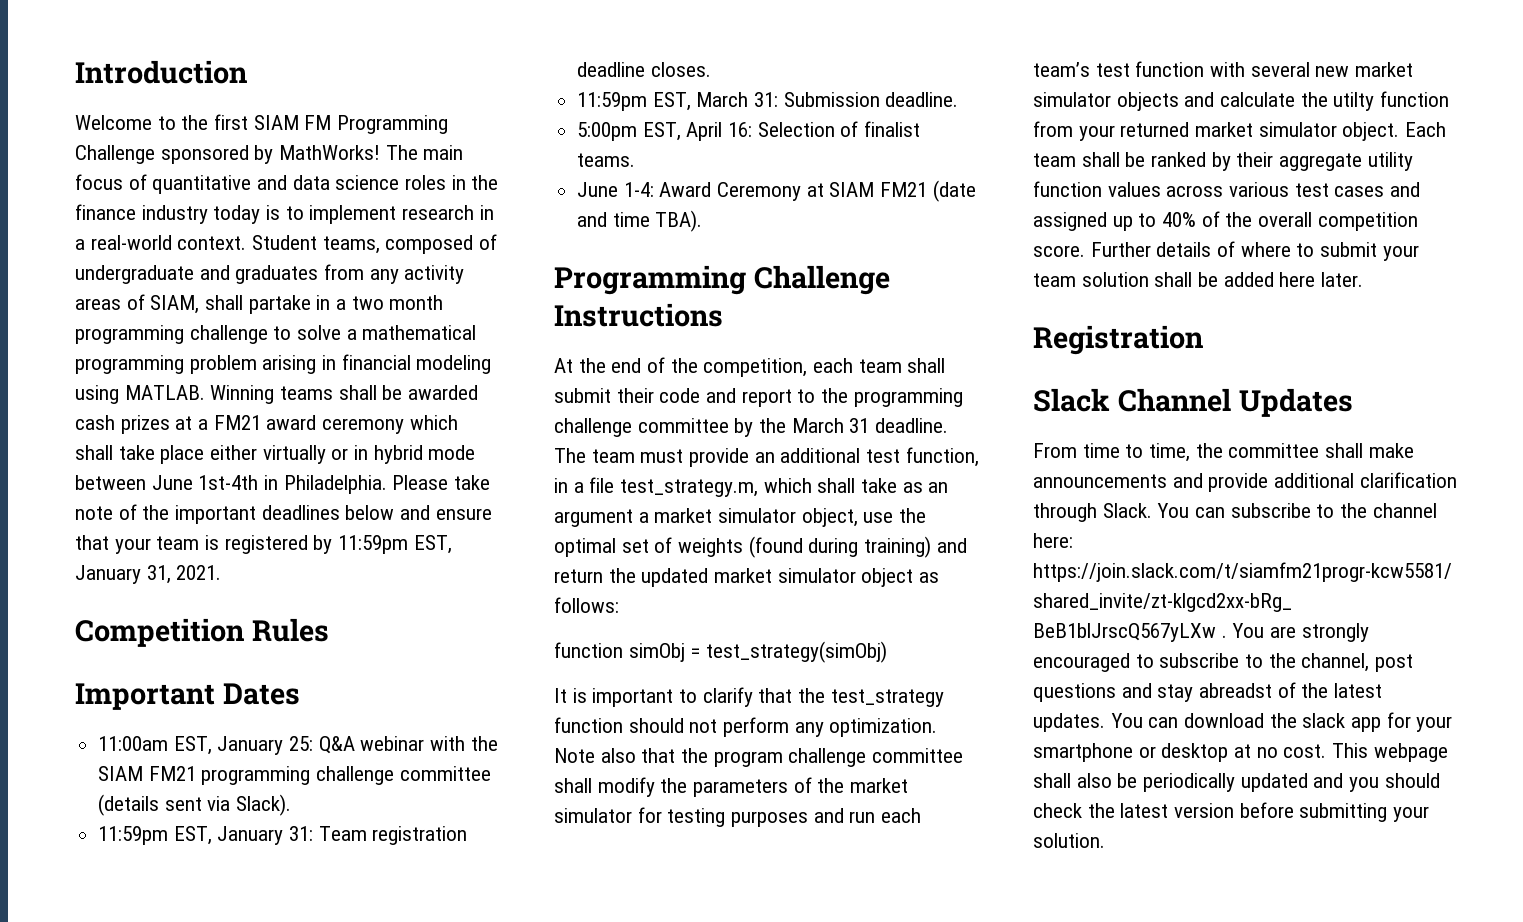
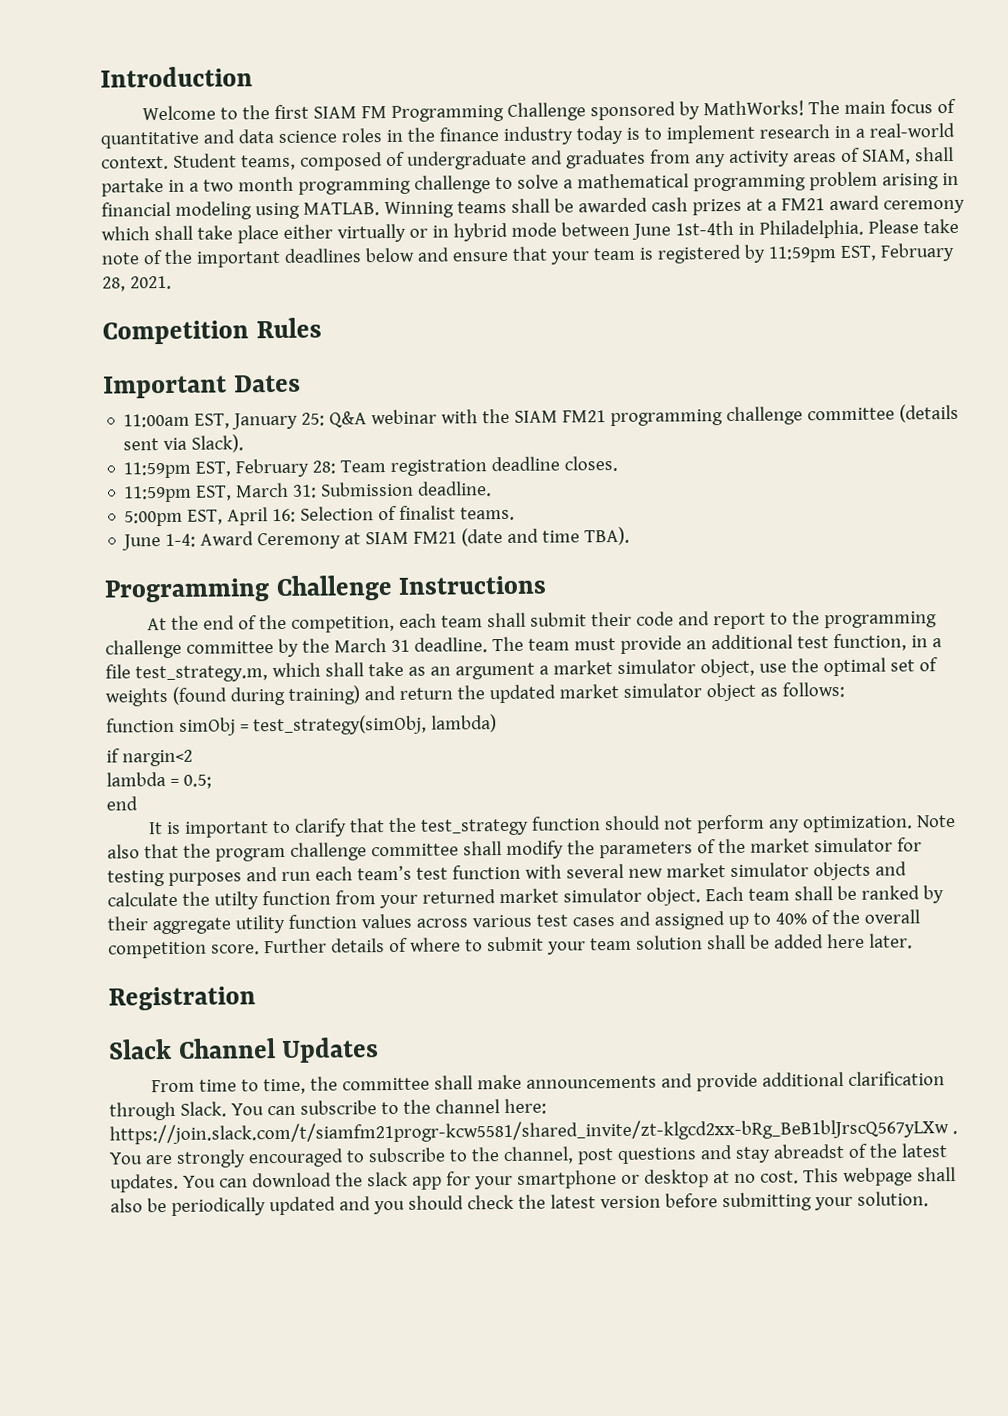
- Please take note of the important deadlines below and ensure that your team is registered by 11:59pm EST, January 31, 2021.
+ Please take note of the important deadlines below and ensure that your team is registered by 11:59pm EST, February 28, 2021.
- 11:59pm EST, January 31: Team registration deadline closes.
+ 11:59pm EST, February 28: Team registration deadline closes.
- function simObj = test_strategy(simObj)
+ function simObj = test_strategy(simObj, lambda)
+ if nargin<2
+ lambda = 0.5;
+ end

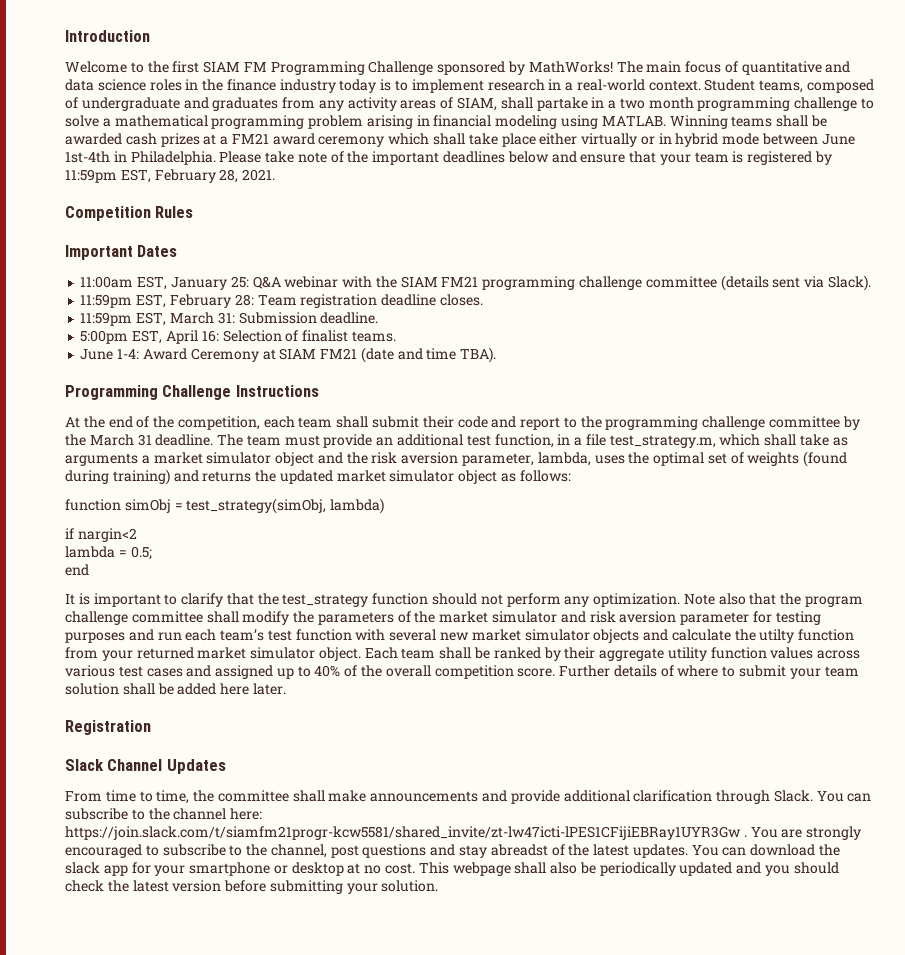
- The team must provide an additional test function, in a file test_strategy.m, which shall take as an argument a market simulator object, use the optimal set of weights (found during training) and return the updated market simulator object as follows:
+ The team must provide an additional test function, in a file test_strategy.m, which shall take as arguments a market simulator object and the risk aversion parameter, lambda, uses the optimal set of weights (found during training) and returns the updated market simulator object as follows:
- Note also that the program challenge committee shall modify the parameters of the market simulator for testing purposes and run each team’s test function with several new market simulator objects and calculate the utilty function from your returned market simulator object.
+ Note also that the program challenge committee shall modify the parameters of the market simulator and risk aversion parameter for testing purposes and run each team’s test function with several new market simulator objects and calculate the utilty function from your returned market simulator object.
- You can subscribe to the channel here: https://join.slack.com/t/siamfm21progr-kcw5581/shared_invite/zt-klgcd2xx-bRg_BeB1blJrscQ567yLXw .
+ You can subscribe to the channel here: https://join.slack.com/t/siamfm21progr-kcw5581/shared_invite/zt-lw47icti-lPES1CFijiEBRay1UYR3Gw .

